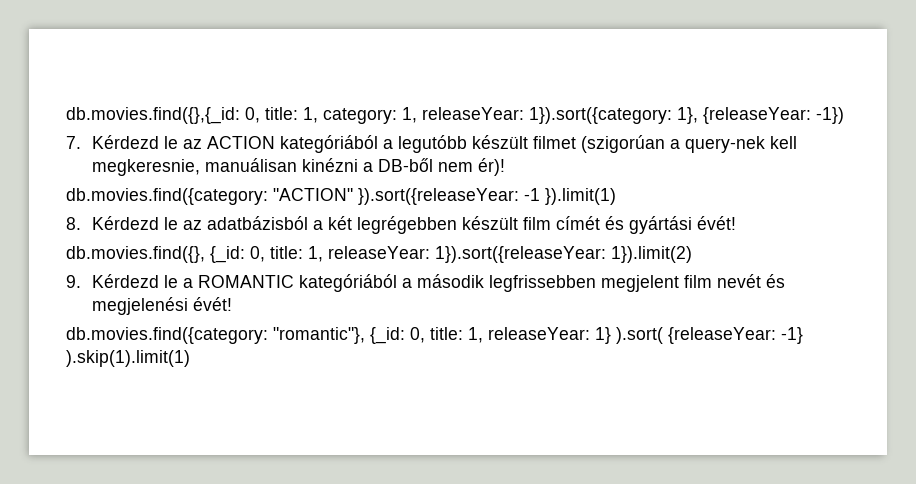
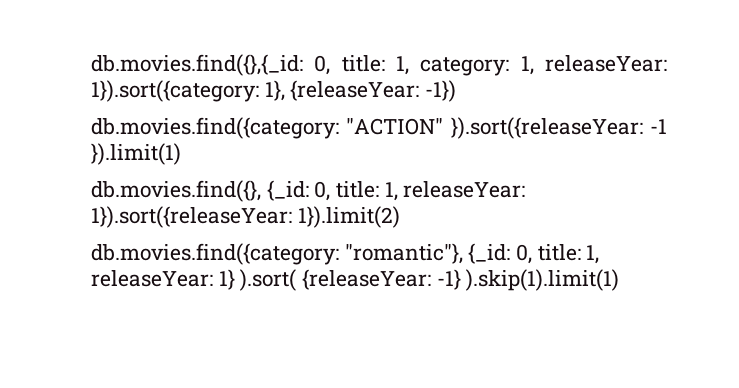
- 7. Kérdezd le az ACTION kategóriából a legutóbb készült filmet (szigorúan a query-nek kell megkeresnie, manuálisan kinézni a DB-ből nem ér)!
- 8. Kérdezd le az adatbázisból a két legrégebben készült film címét és gyártási évét!
- 9. Kérdezd le a ROMANTIC kategóriából a második legfrissebben megjelent film nevét és megjelenési évét!

